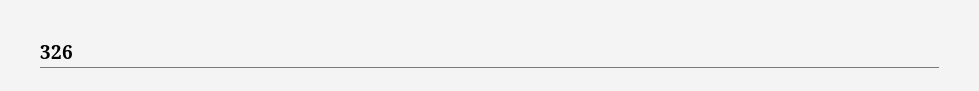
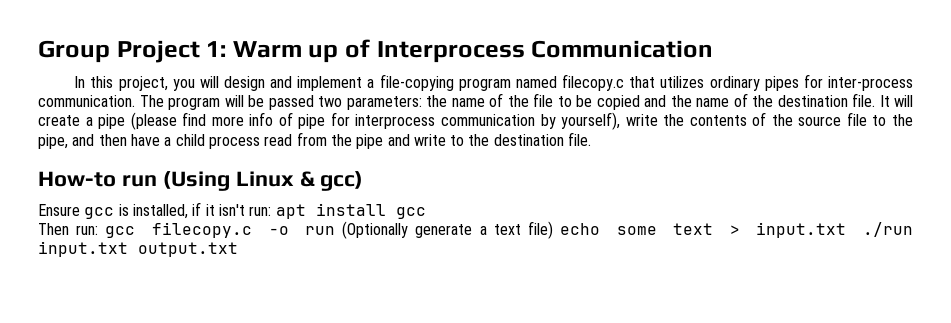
- 326
+ Group Project 1: Warm up of Interprocess Communication
+ In this project, you will design and implement a file-copying program named filecopy.c that utilizes ordinary pipes for inter-process communication. The program will be passed two parameters: the name of the file to be copied and the name of the destination file. It will create a pipe (please find more info of pipe for interprocess communication by yourself), write the contents of the source file to the pipe, and then have a child process read from the pipe and write to the destination file.
+ How-to run (Using Linux & gcc)
+ Ensure gcc is installed, if it isn't run: apt install gcc
+ Then run: gcc filecopy.c -o run (Optionally generate a text file) echo some text > input.txt ./run input.txt output.txt

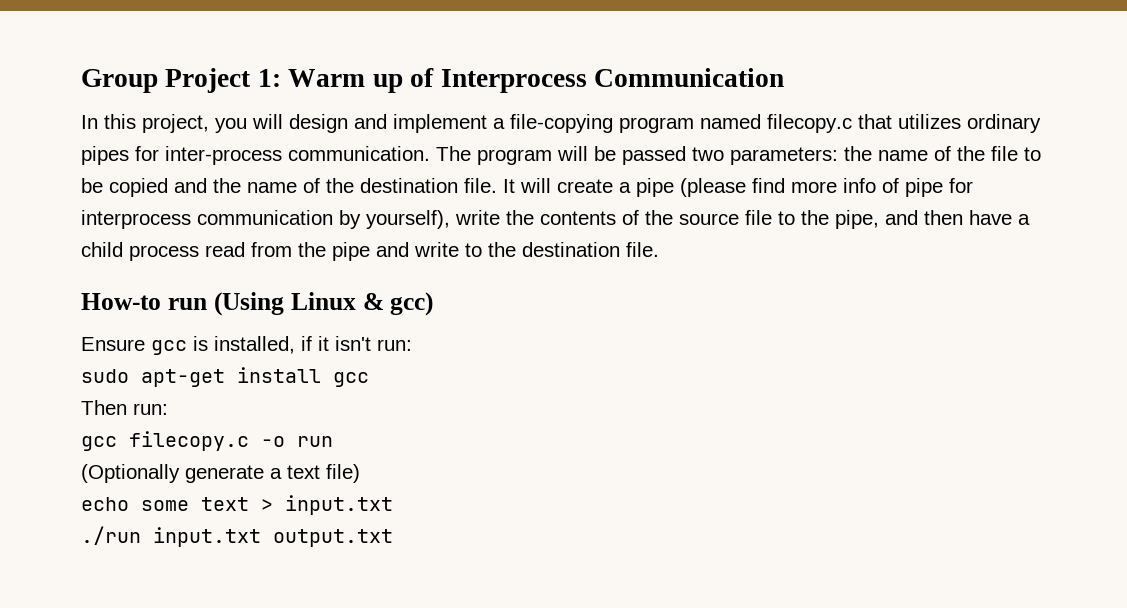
- Ensure gcc is installed, if it isn't run: apt install gcc
+ Ensure gcc is installed, if it isn't run:
+ sudo apt-get install gcc
- Then run: gcc filecopy.c -o run (Optionally generate a text file) echo some text > input.txt ./run input.txt output.txt
+ Then run:
+ gcc filecopy.c -o run
+ (Optionally generate a text file)
+ echo some text > input.txt
+ ./run input.txt output.txt

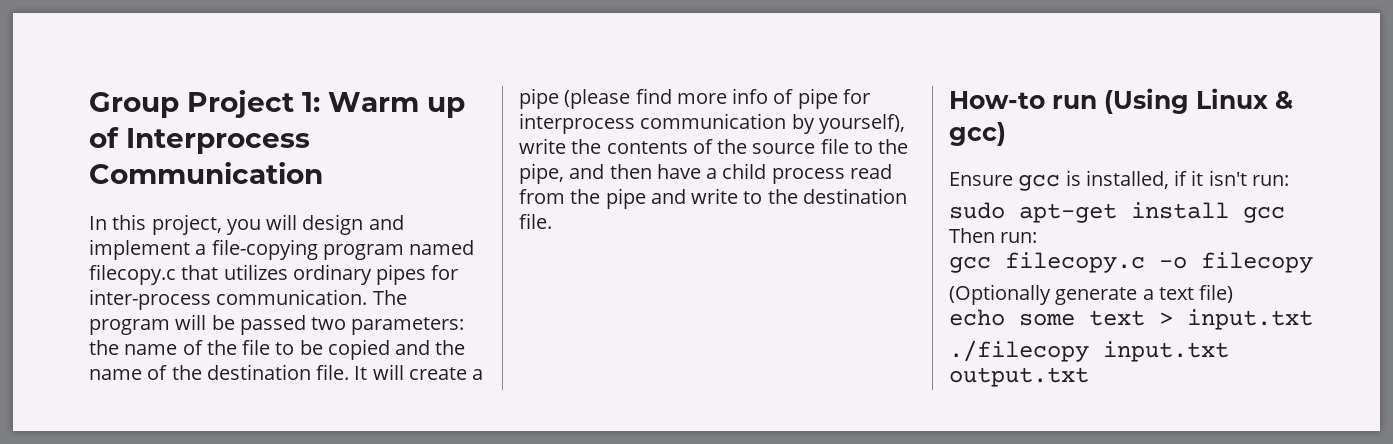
- gcc filecopy.c -o run
+ gcc filecopy.c -o filecopy
- ./run input.txt output.txt
+ ./filecopy input.txt output.txt

